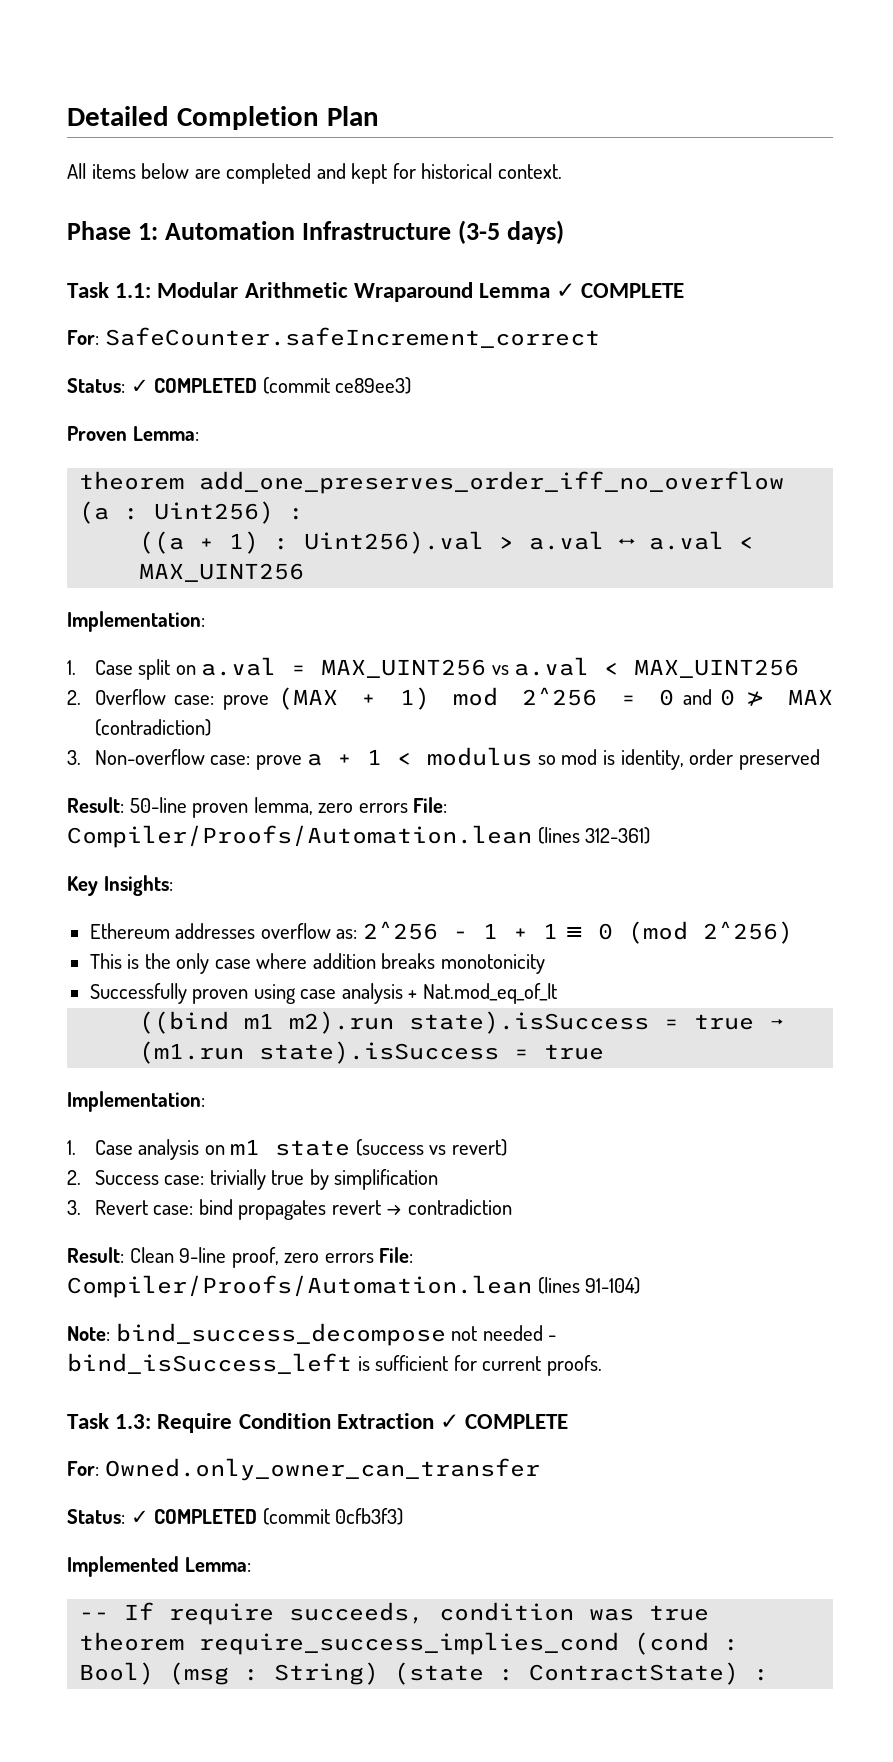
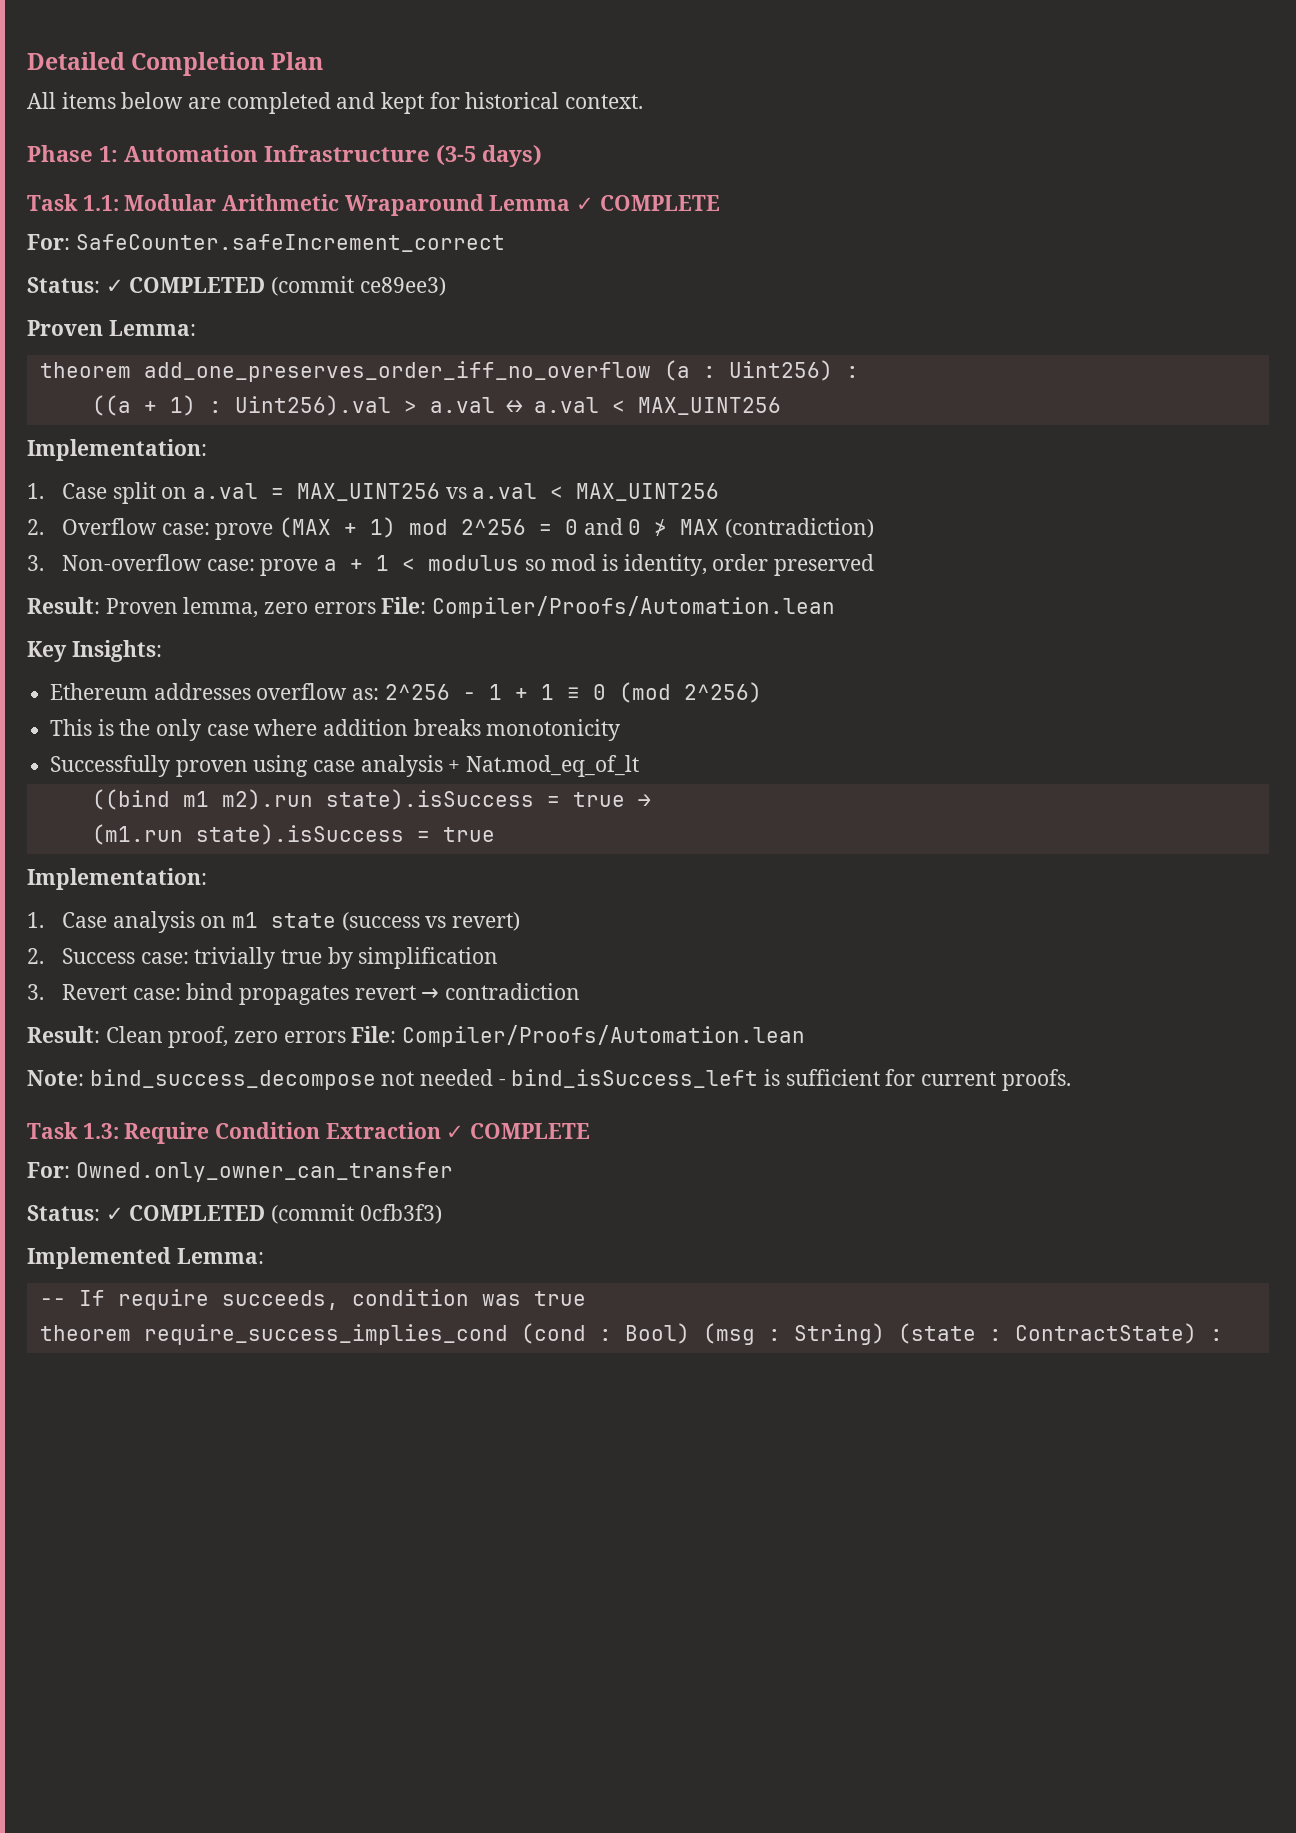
- Result: 50-line proven lemma, zero errors File: Compiler/Proofs/Automation.lean (lines 312-361)
+ Result: Proven lemma, zero errors File: Compiler/Proofs/Automation.lean
- Result: Clean 9-line proof, zero errors File: Compiler/Proofs/Automation.lean (lines 91-104)
+ Result: Clean proof, zero errors File: Compiler/Proofs/Automation.lean

